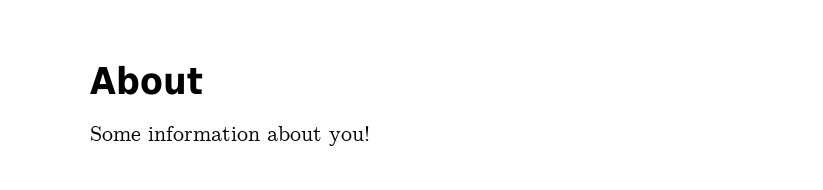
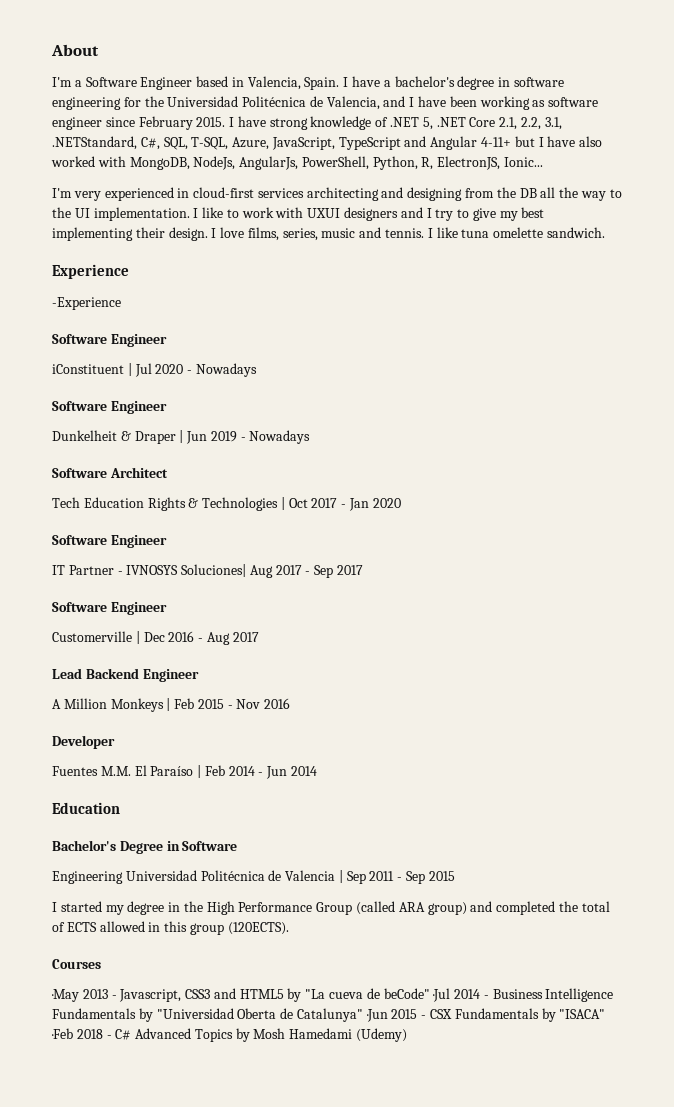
- Some information about you!
+ I'm a Software Engineer based in Valencia, Spain. I have a bachelor's degree in software engineering for the Universidad Politécnica de Valencia, and I have been working as software engineer since February 2015. I have strong knowledge of .NET 5, .NET Core 2.1, 2.2, 3.1, .NETStandard, C#, SQL, T-SQL, Azure, JavaScript, TypeScript and Angular 4-11+ but I have also worked with MongoDB, NodeJs, AngularJs, PowerShell, Python, R, ElectronJS, Ionic...
+ I'm very experienced in cloud-first services architecting and designing from the DB all the way to the UI implementation. I like to work with UXUI designers and I try to give my best implementing their design. I love films, series, music and tennis. I like tuna omelette sandwich.
+ Experience
+ -Experience
+ Software Engineer
+ iConstituent | Jul 2020 - Nowadays
+ Software Engineer
+ Dunkelheit & Draper | Jun 2019 - Nowadays
+ Software Architect
+ Tech Education Rights & Technologies | Oct 2017 - Jan 2020
+ Software Engineer
+ IT Partner - IVNOSYS Soluciones| Aug 2017 - Sep 2017
+ Software Engineer
+ Customerville | Dec 2016 - Aug 2017
+ Lead Backend Engineer
+ A Million Monkeys | Feb 2015 - Nov 2016
+ Developer
+ Fuentes M.M. El Paraíso | Feb 2014 - Jun 2014
+ Education
+ Bachelor's Degree in Software
+ Engineering Universidad Politécnica de Valencia | Sep 2011 - Sep 2015
+ I started my degree in the High Performance Group (called ARA group) and completed the total of ECTS allowed in this group (120ECTS).
+ Courses
+ ·May 2013 - Javascript, CSS3 and HTML5 by "La cueva de beCode" ·Jul 2014 - Business Intelligence Fundamentals by "Universidad Oberta de Catalunya" ·Jun 2015 - CSX Fundamentals by "ISACA" ·Feb 2018 - C# Advanced Topics by Mosh Hamedami (Udemy)

